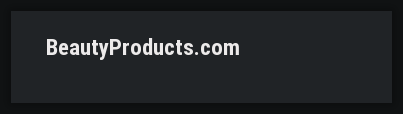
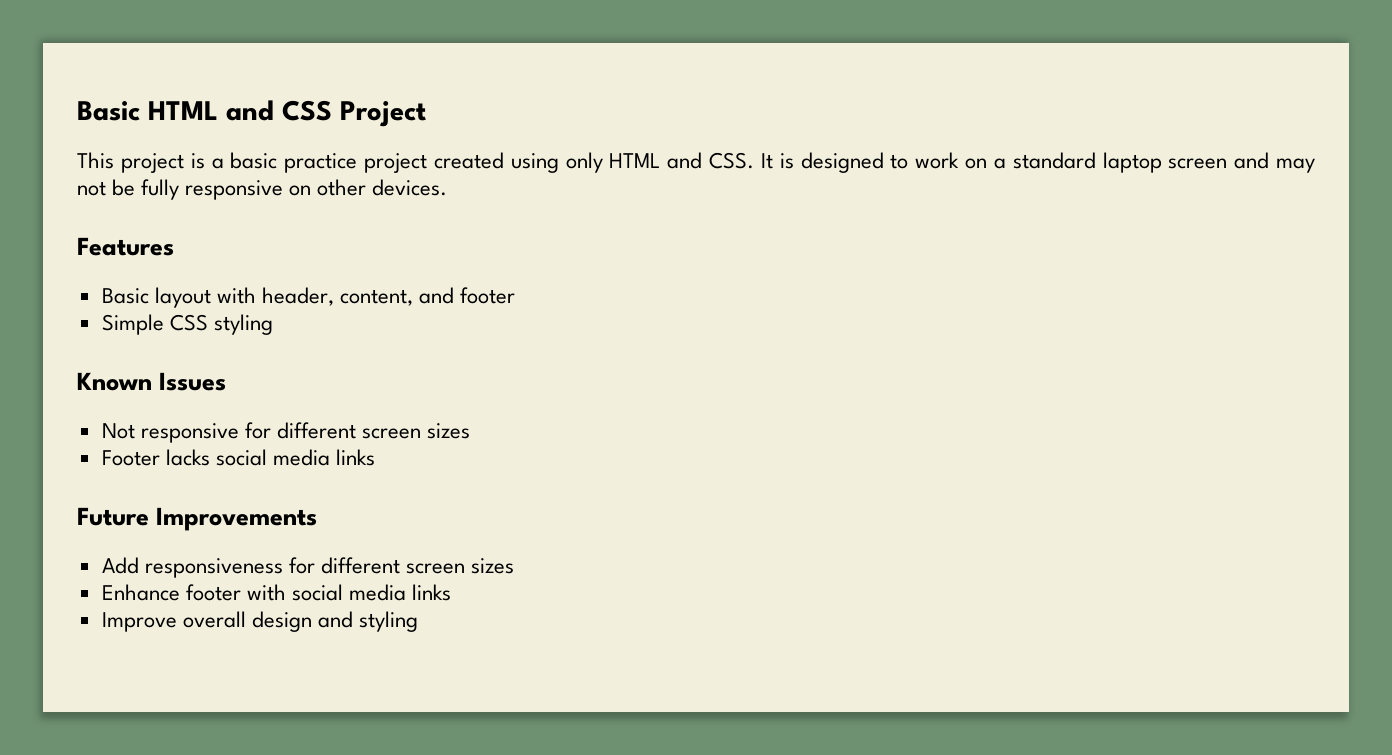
- BeautyProducts.com
+ Basic HTML and CSS Project
+ This project is a basic practice project created using only HTML and CSS. It is designed to work on a standard laptop screen and may not be fully responsive on other devices.
+ Features
+ Basic layout with header, content, and footer
+ Simple CSS styling
+ Known Issues
+ Not responsive for different screen sizes
+ Footer lacks social media links
+ Future Improvements
+ Add responsiveness for different screen sizes
+ Enhance footer with social media links
+ Improve overall design and styling

